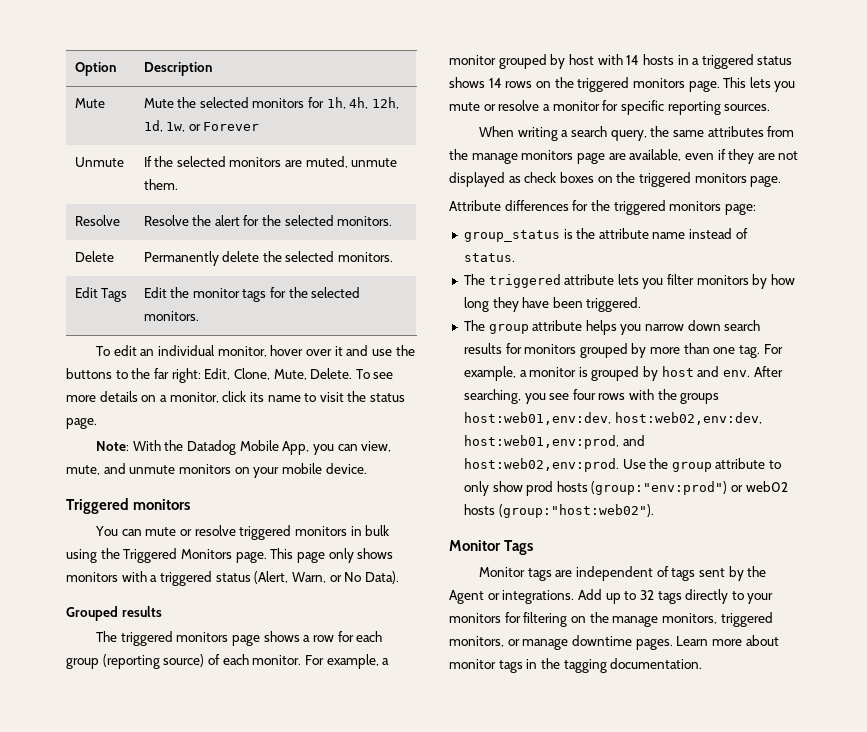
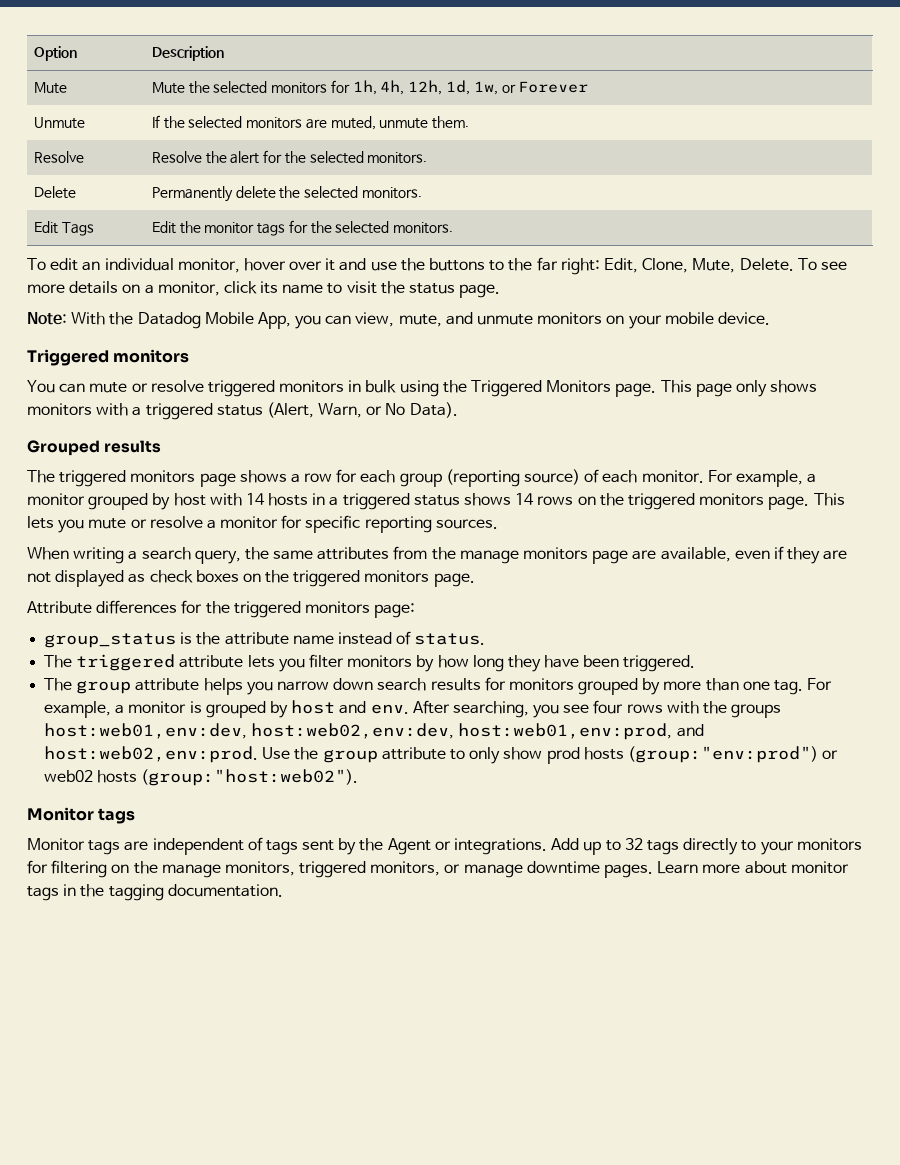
  Use the group attribute to only show prod hosts (group:"env:prod") or web02 hosts (group:"host:web02").
- Monitor Tags
+ Monitor tags

